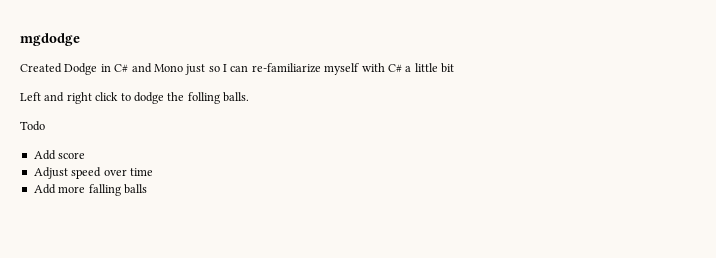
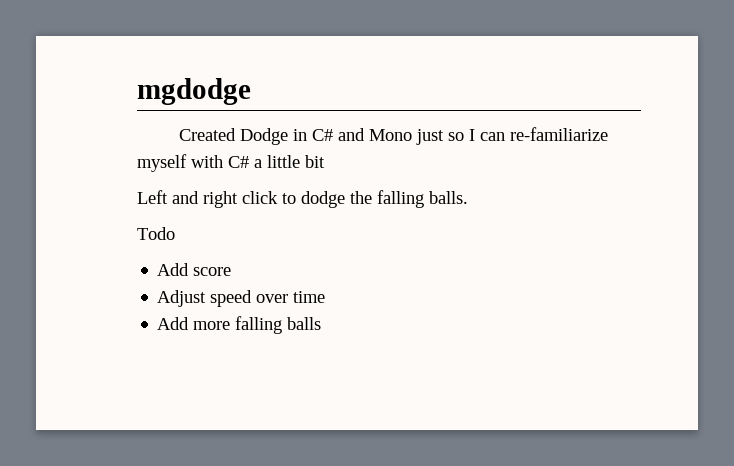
- Left and right click to dodge the folling balls.
+ Left and right click to dodge the falling balls.

